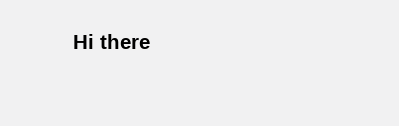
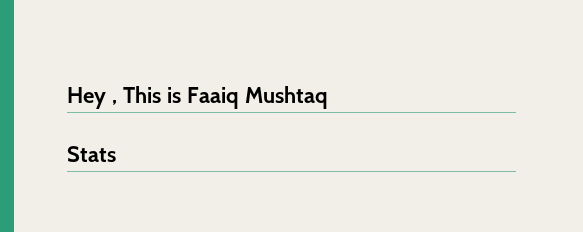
- Hi there
+ Hey , This is Faaiq Mushtaq
+ Stats

